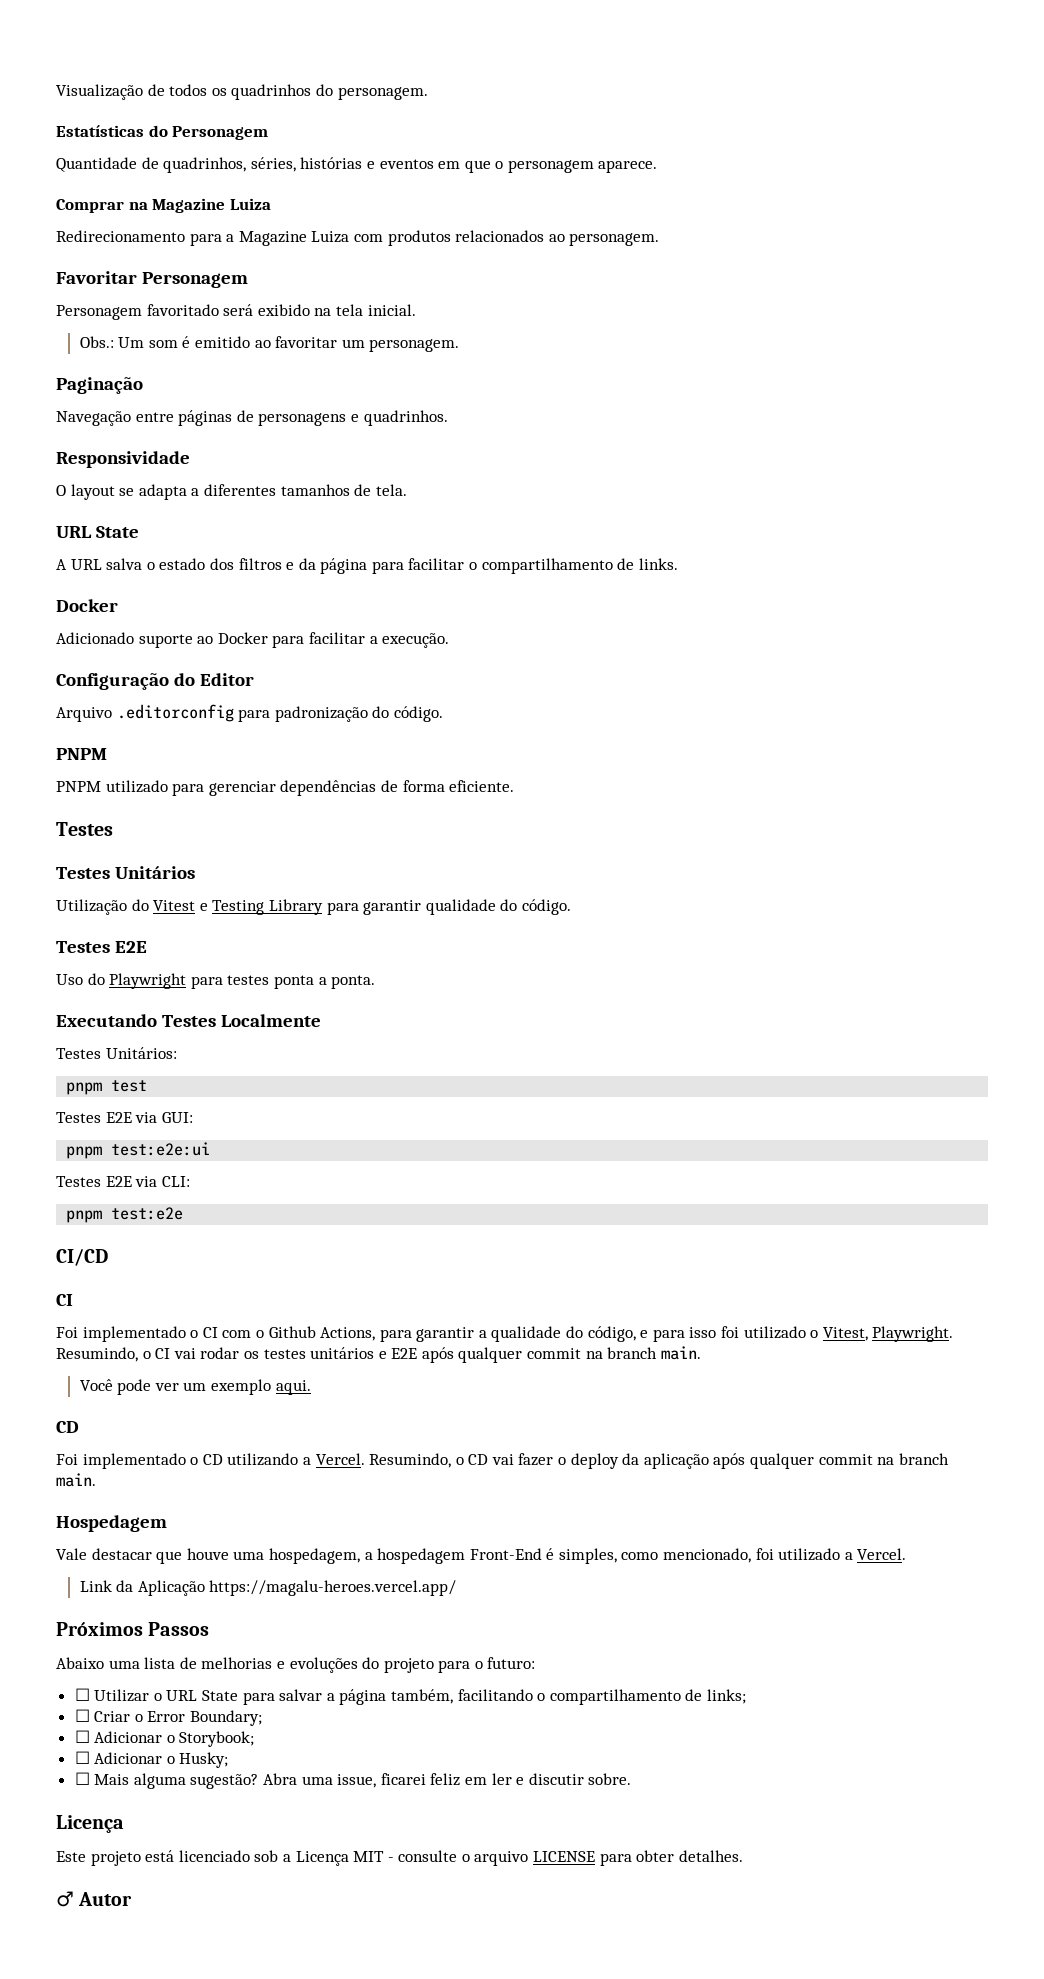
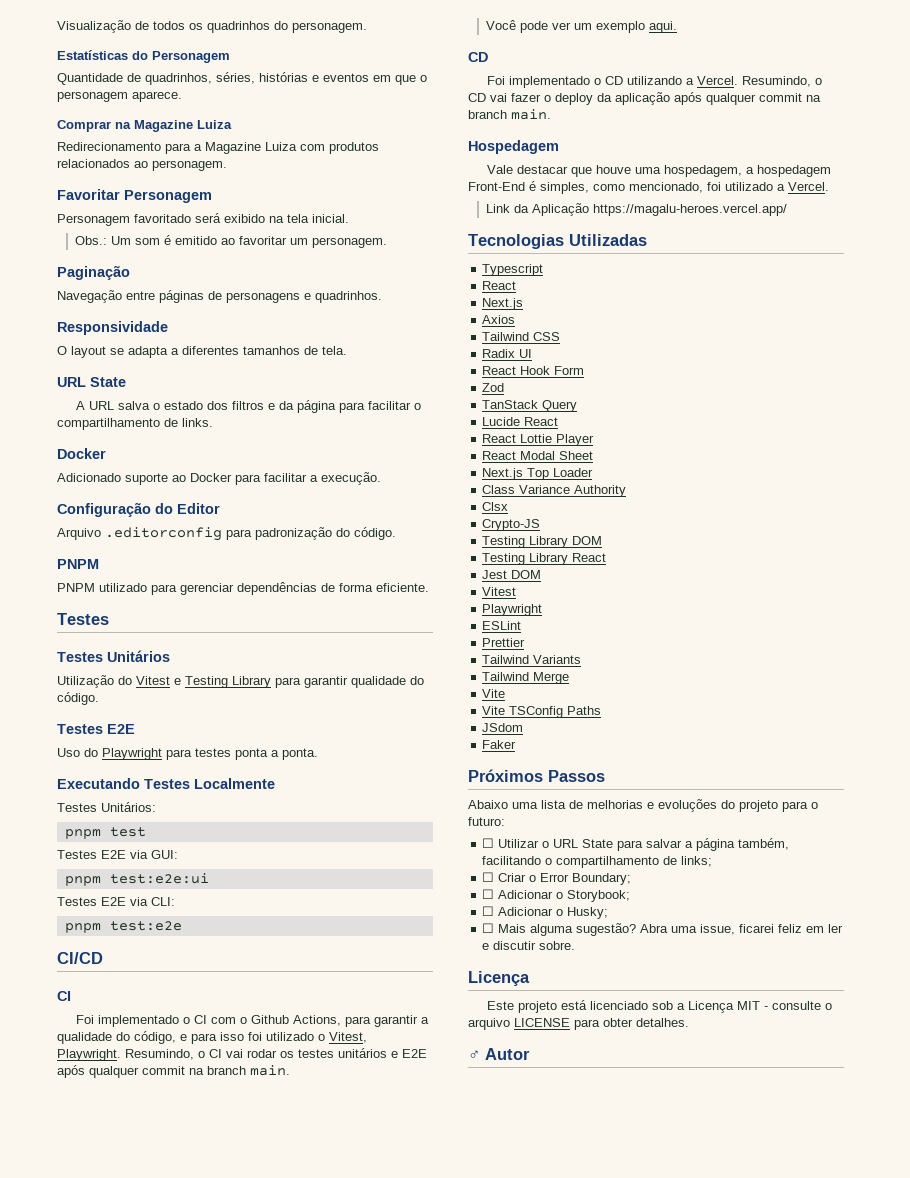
+ Tecnologias Utilizadas
+ Typescript
+ React
+ Next.js
+ Axios
+ Tailwind CSS
+ Radix UI
+ React Hook Form
+ Zod
+ TanStack Query
+ Lucide React
+ React Lottie Player
+ React Modal Sheet
+ Next.js Top Loader
+ Class Variance Authority
+ Clsx
+ Crypto-JS
+ Testing Library DOM
+ Testing Library React
+ Jest DOM
+ Vitest
+ Playwright
+ ESLint
+ Prettier
+ Tailwind Variants
+ Tailwind Merge
+ Vite
+ Vite TSConfig Paths
+ JSdom
+ Faker

